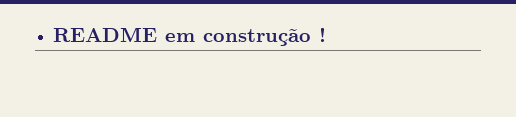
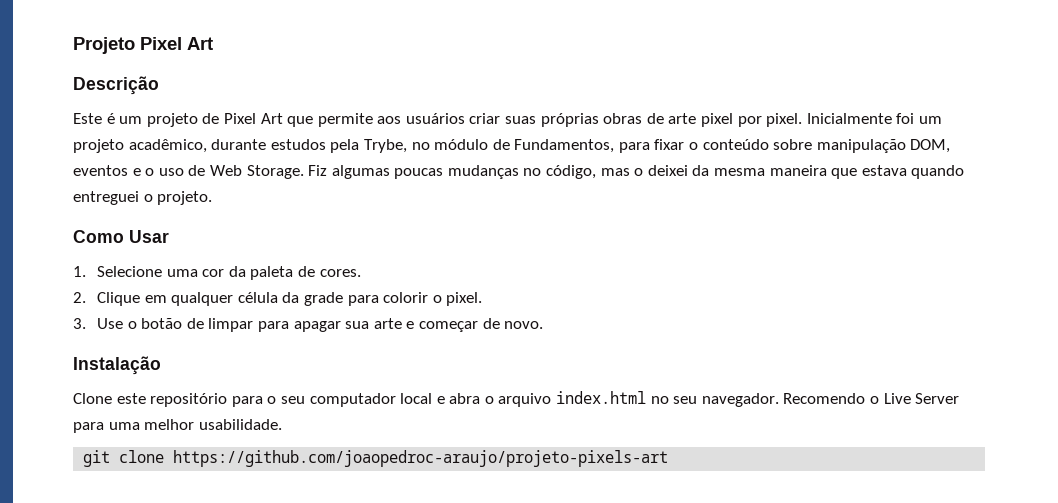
- README em construção !
+ Projeto Pixel Art
+ Descrição
+ Este é um projeto de Pixel Art que permite aos usuários criar suas próprias obras de arte pixel por pixel. Inicialmente foi um projeto acadêmico, durante estudos pela Trybe, no módulo de Fundamentos, para fixar o conteúdo sobre manipulação DOM, eventos e o uso de Web Storage. Fiz algumas poucas mudanças no código, mas o deixei da mesma maneira que estava quando entreguei o projeto.
+ Como Usar
+ 1. Selecione uma cor da paleta de cores.
+ 2. Clique em qualquer célula da grade para colorir o pixel.
+ 3. Use o botão de limpar para apagar sua arte e começar de novo.
+ Instalação
+ Clone este repositório para o seu computador local e abra o arquivo index.html no seu navegador. Recomendo o Live Server para uma melhor usabilidade.
+ git clone https://github.com/joaopedroc-araujo/projeto-pixels-art

